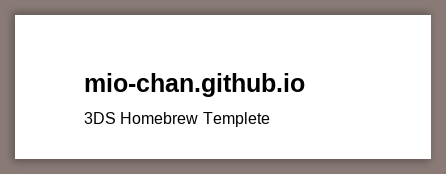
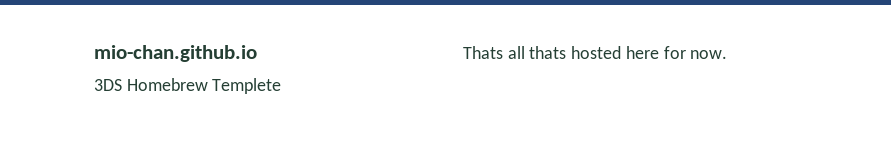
+ Thats all thats hosted here for now.

